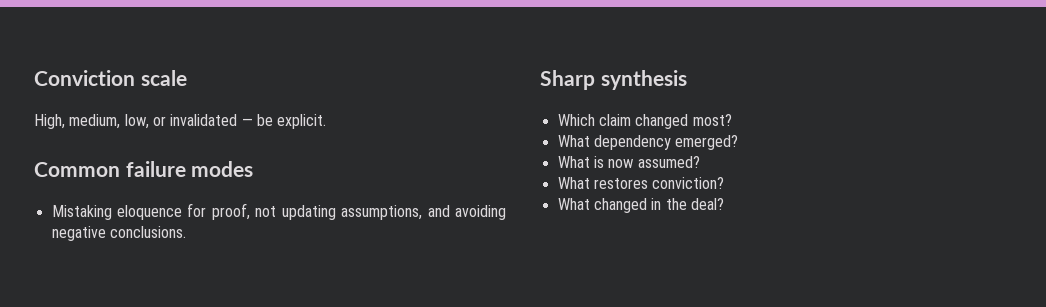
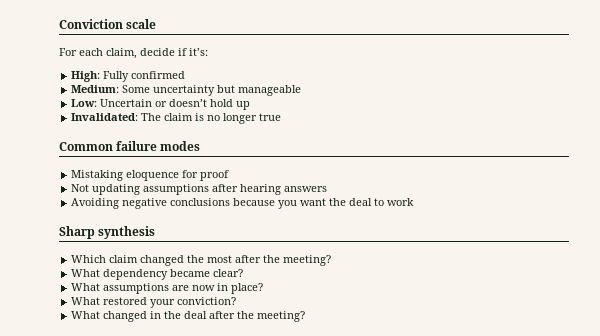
- High, medium, low, or invalidated — be explicit.
+ For each claim, decide if it’s:
+ High: Fully confirmed
+ Medium: Some uncertainty but manageable
+ Low: Uncertain or doesn’t hold up
+ Invalidated: The claim is no longer true
- Mistaking eloquence for proof, not updating assumptions, and avoiding negative conclusions.
+ Mistaking eloquence for proof
+ Not updating assumptions after hearing answers
+ Avoiding negative conclusions because you want the deal to work
- Which claim changed most?
+ Which claim changed the most after the meeting?
- What dependency emerged?
- What is now assumed?
- What restores conviction?
+ What dependency became clear?
+ What assumptions are now in place?
+ What restored your conviction?
- What changed in the deal?
+ What changed in the deal after the meeting?

